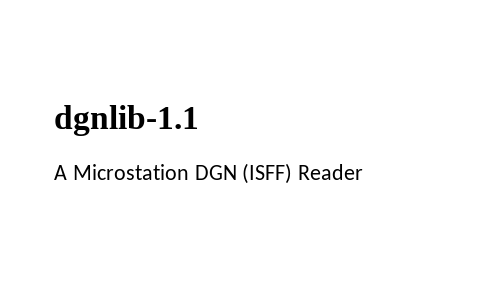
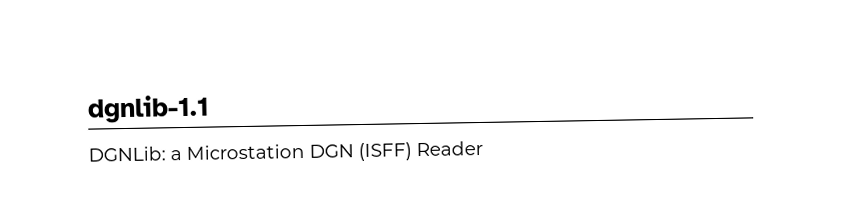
- A Microstation DGN (ISFF) Reader
+ DGNLib: a Microstation DGN (ISFF) Reader

